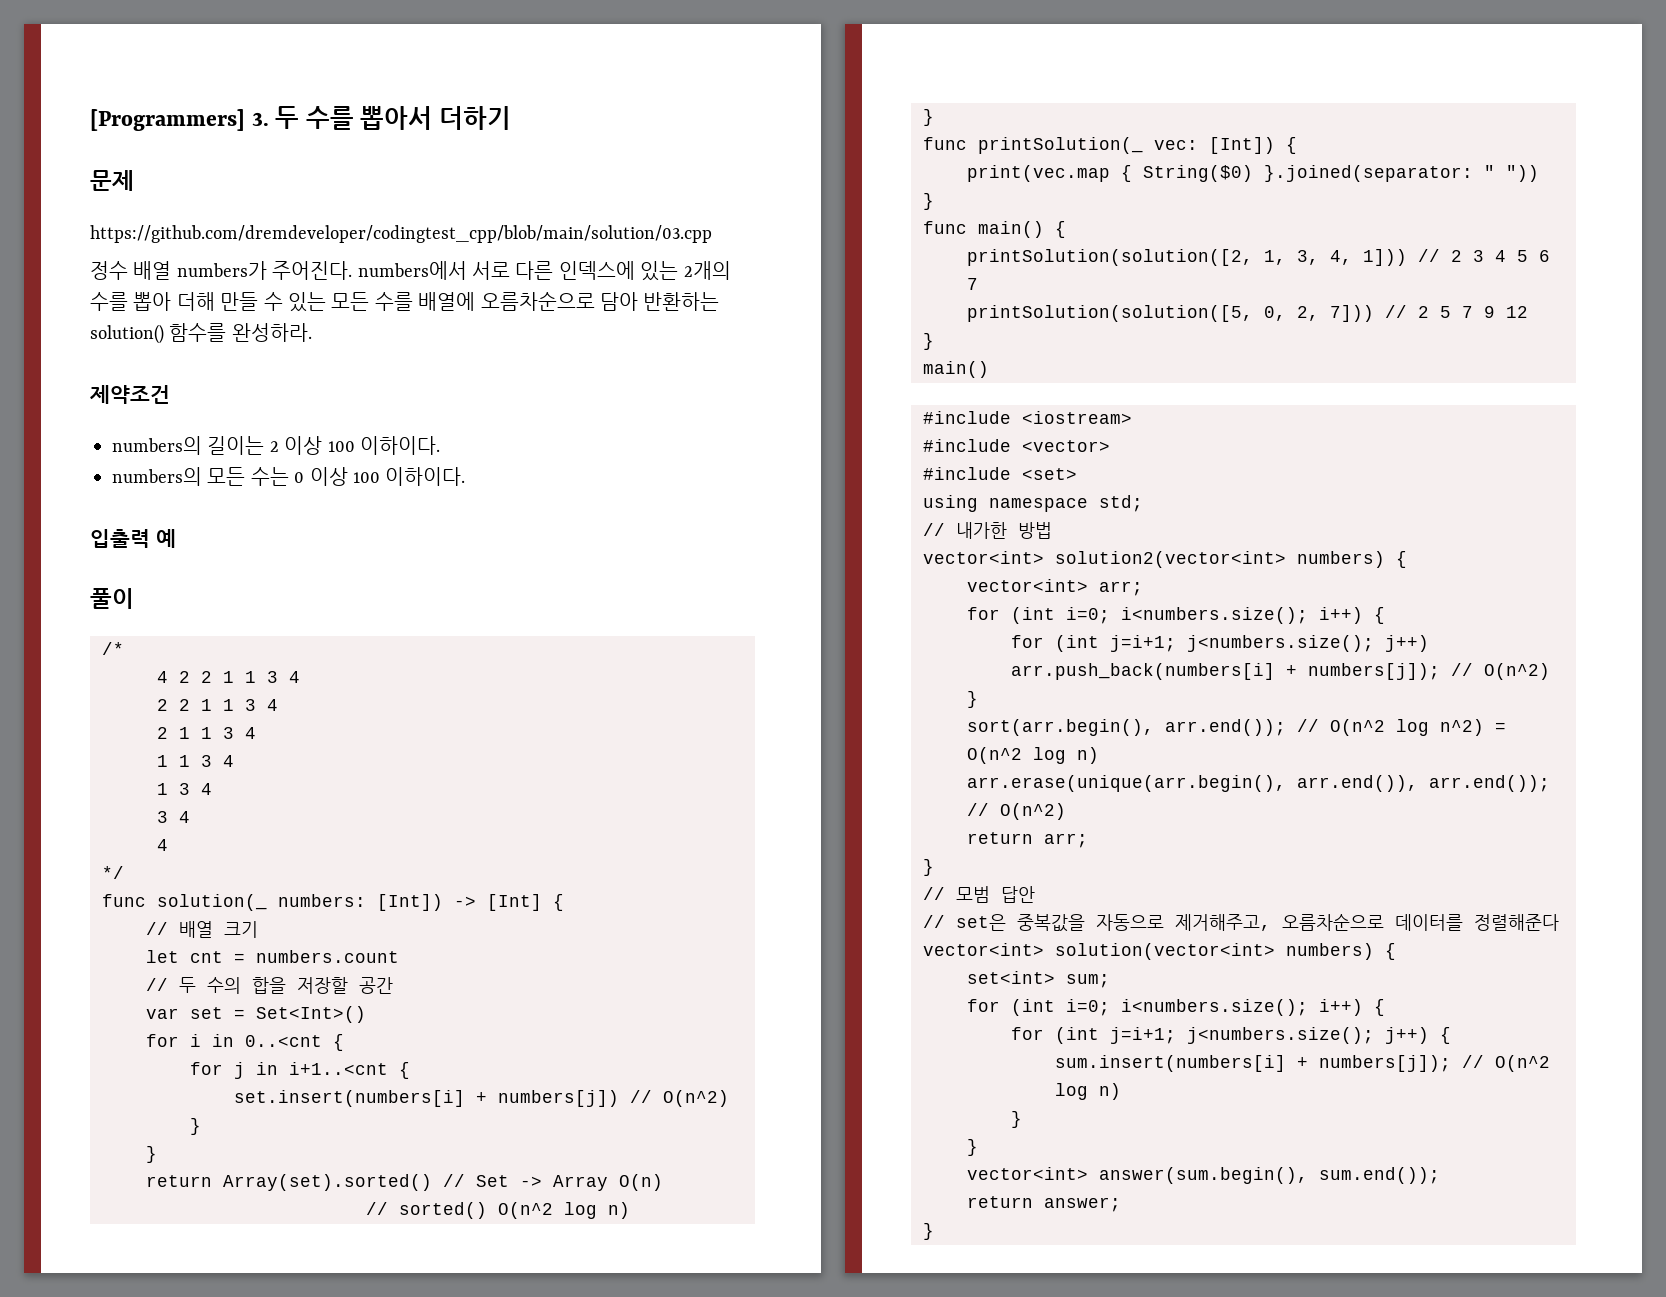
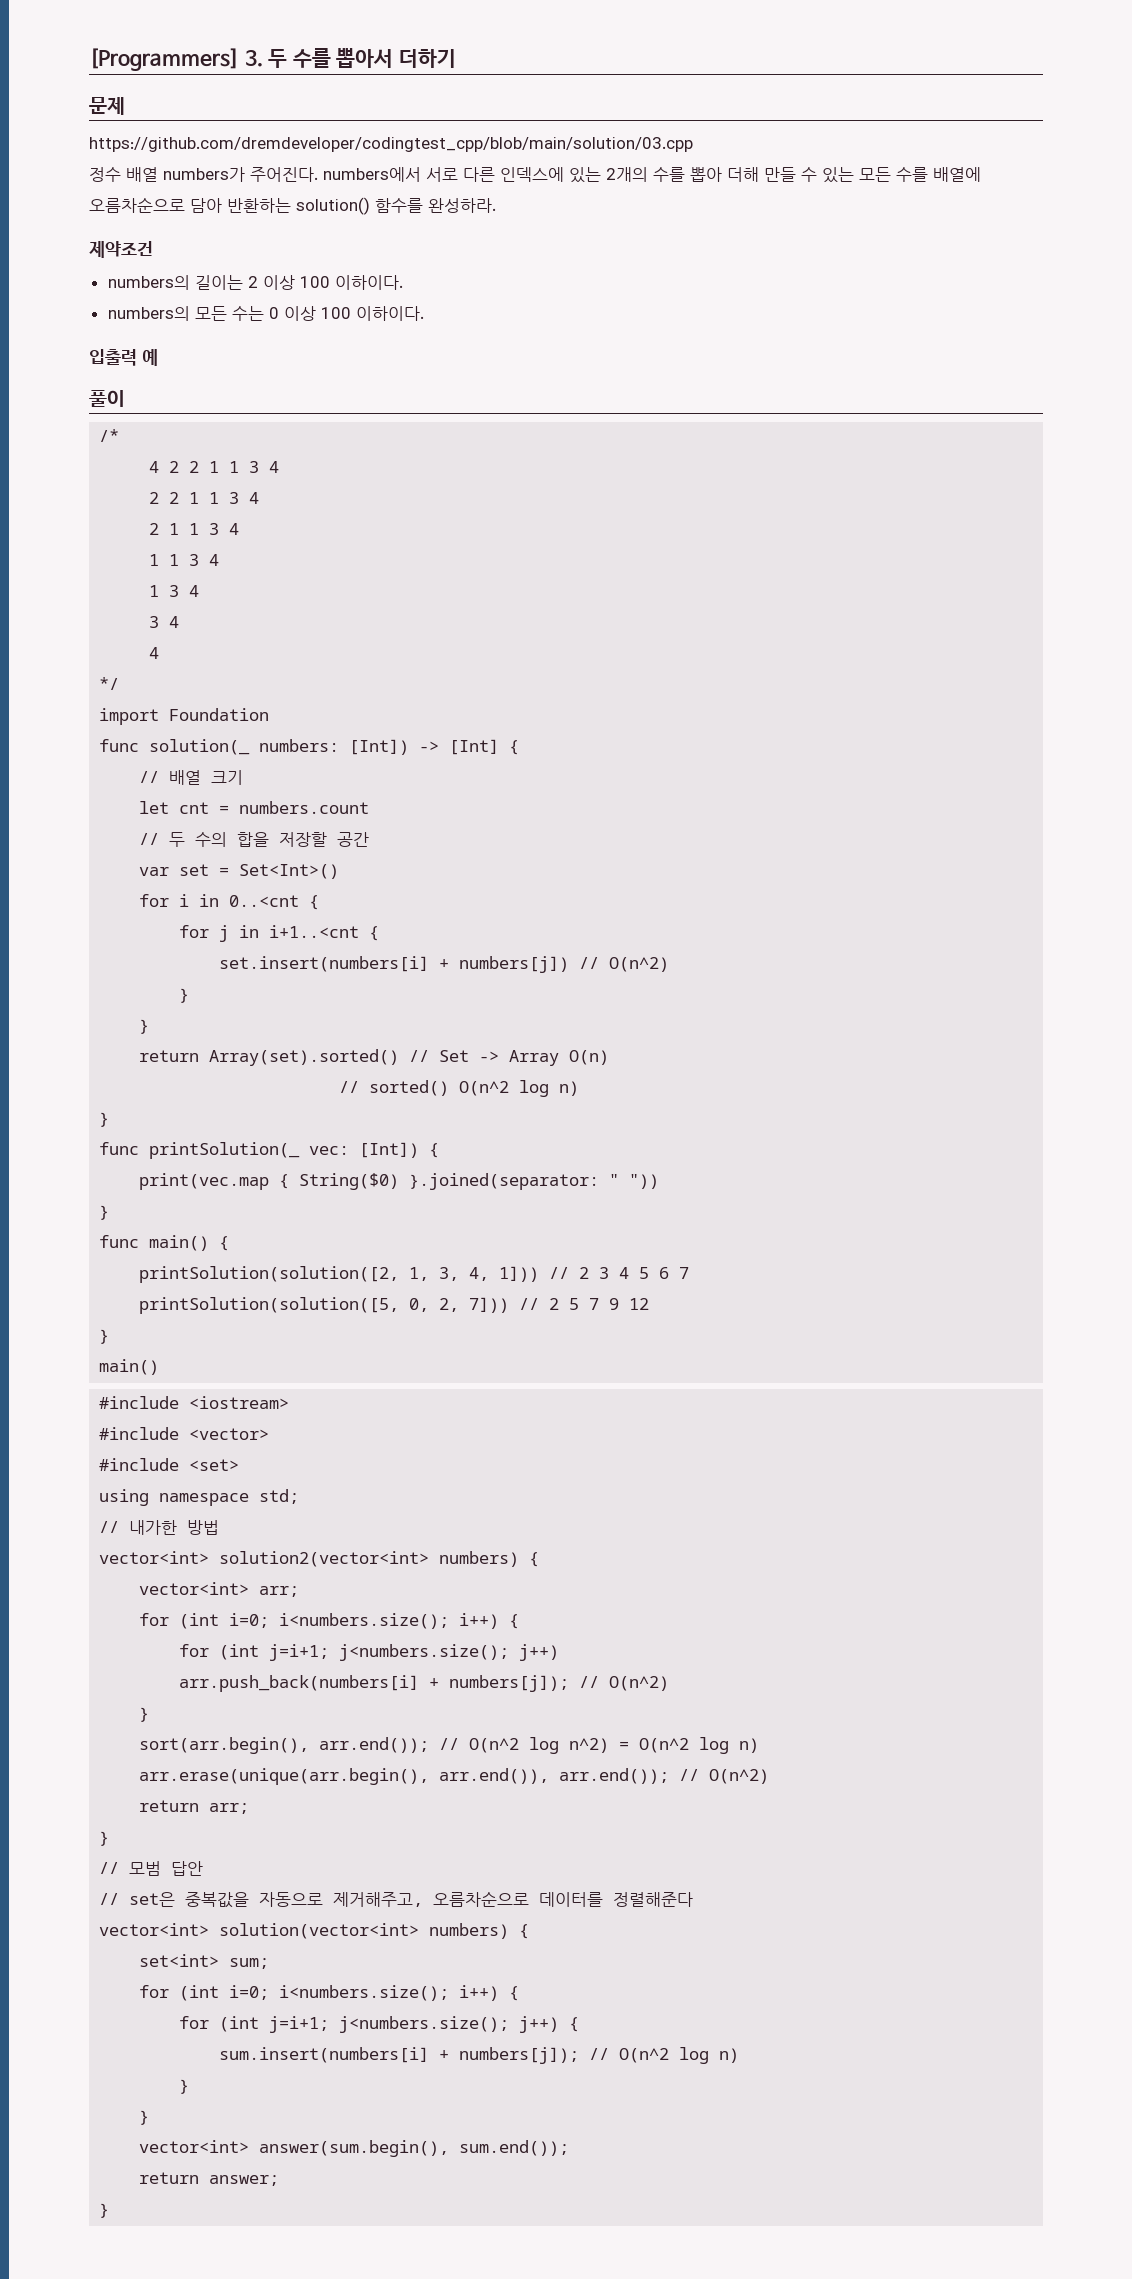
+ import Foundation

